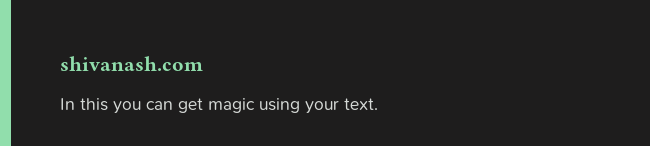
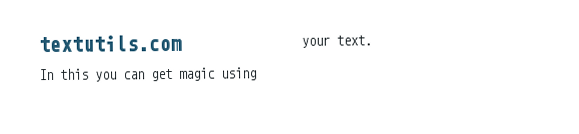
- shivanash.com
+ textutils.com

